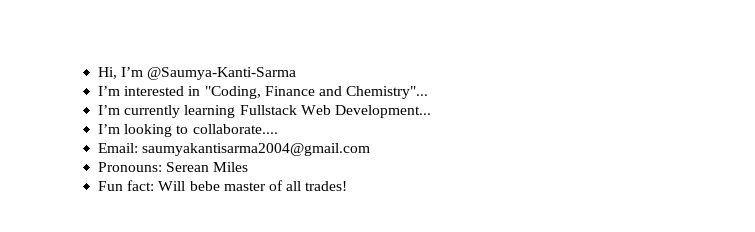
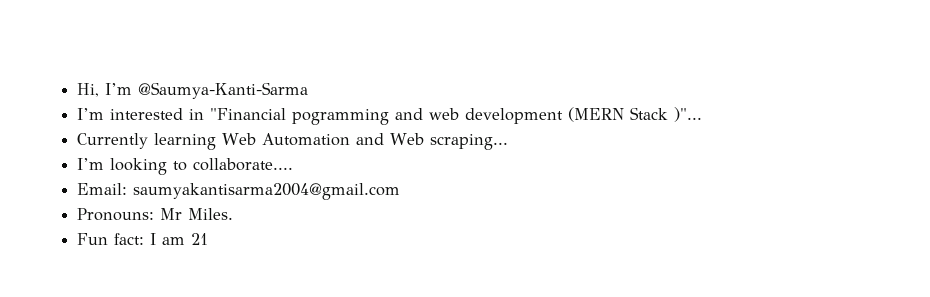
- I’m interested in "Coding, Finance and Chemistry"...
- I’m currently learning Fullstack Web Development...
+ I’m interested in "Financial pogramming and web development (MERN Stack )"...
+ Currently learning Web Automation and Web scraping...
- Pronouns: Serean Miles
+ Pronouns: Mr Miles.
- Fun fact: Will bebe master of all trades!
+ Fun fact: I am 21

